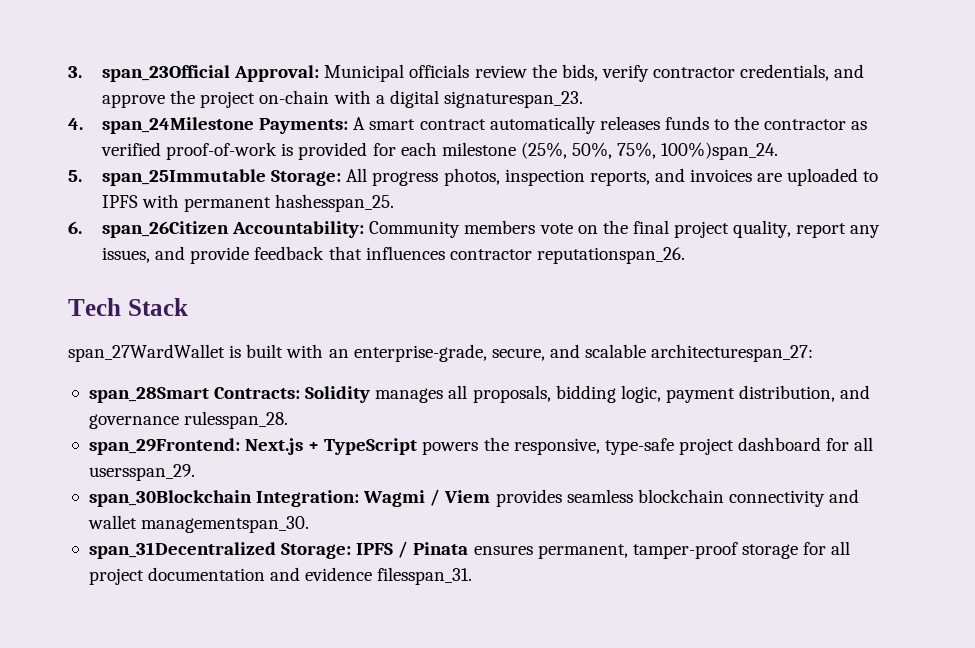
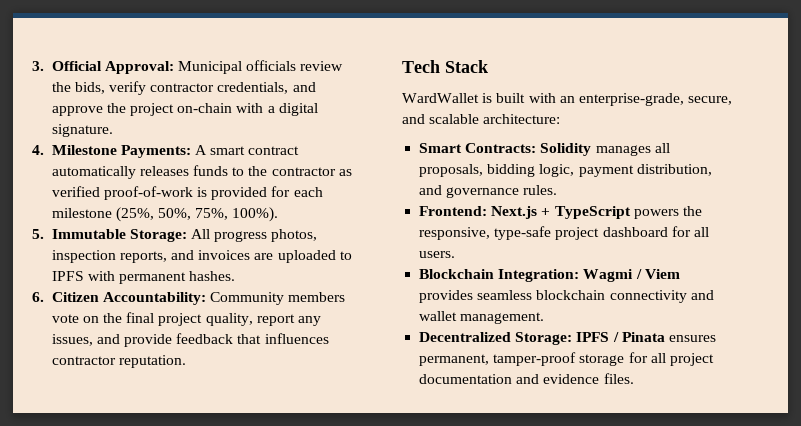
- 3. span_23Official Approval: Municipal officials review the bids, verify contractor credentials, and approve the project on-chain with a digital signaturespan_23.
+ 3. Official Approval: Municipal officials review the bids, verify contractor credentials, and approve the project on-chain with a digital signature.
- 4. span_24Milestone Payments: A smart contract automatically releases funds to the contractor as verified proof-of-work is provided for each milestone (25%, 50%, 75%, 100%)span_24.
+ 4. Milestone Payments: A smart contract automatically releases funds to the contractor as verified proof-of-work is provided for each milestone (25%, 50%, 75%, 100%).
- 5. span_25Immutable Storage: All progress photos, inspection reports, and invoices are uploaded to IPFS with permanent hashesspan_25.
+ 5. Immutable Storage: All progress photos, inspection reports, and invoices are uploaded to IPFS with permanent hashes.
- 6. span_26Citizen Accountability: Community members vote on the final project quality, report any issues, and provide feedback that influences contractor reputationspan_26.
+ 6. Citizen Accountability: Community members vote on the final project quality, report any issues, and provide feedback that influences contractor reputation.
- span_27WardWallet is built with an enterprise-grade, secure, and scalable architecturespan_27:
- span_28Smart Contracts: Solidity manages all proposals, bidding logic, payment distribution, and governance rulesspan_28.
- span_29Frontend: Next.js + TypeScript powers the responsive, type-safe project dashboard for all usersspan_29.
- span_30Blockchain Integration: Wagmi / Viem provides seamless blockchain connectivity and wallet managementspan_30.
- span_31Decentralized Storage: IPFS / Pinata ensures permanent, tamper-proof storage for all project documentation and evidence filesspan_31.
+ WardWallet is built with an enterprise-grade, secure, and scalable architecture:
+ Smart Contracts: Solidity manages all proposals, bidding logic, payment distribution, and governance rules.
+ Frontend: Next.js + TypeScript powers the responsive, type-safe project dashboard for all users.
+ Blockchain Integration: Wagmi / Viem provides seamless blockchain connectivity and wallet management.
+ Decentralized Storage: IPFS / Pinata ensures permanent, tamper-proof storage for all project documentation and evidence files.

